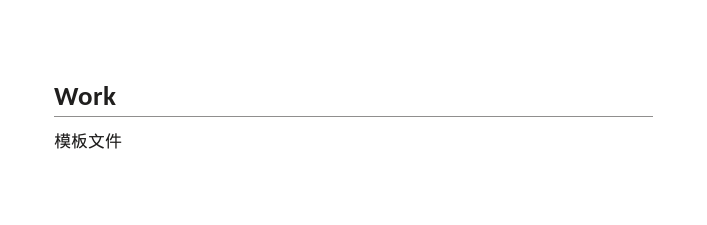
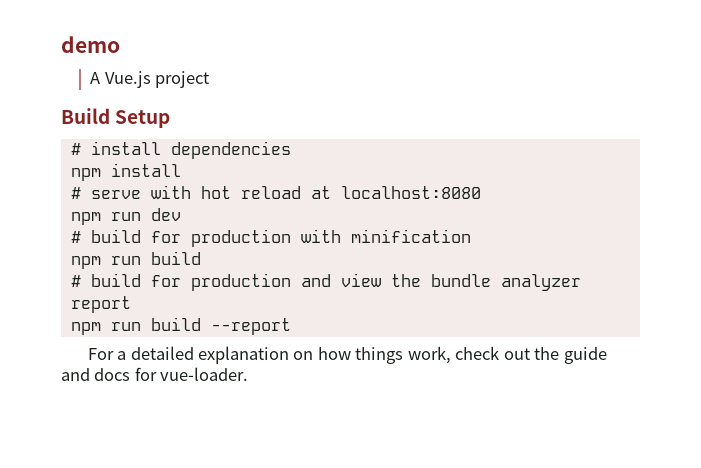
- Work
- 模板文件
+ demo
+ A Vue.js project
+ Build Setup
+ # install dependencies
+ npm install
+ # serve with hot reload at localhost:8080
+ npm run dev
+ # build for production with minification
+ npm run build
+ # build for production and view the bundle analyzer report
+ npm run build --report
+ For a detailed explanation on how things work, check out the guide and docs for vue-loader.

